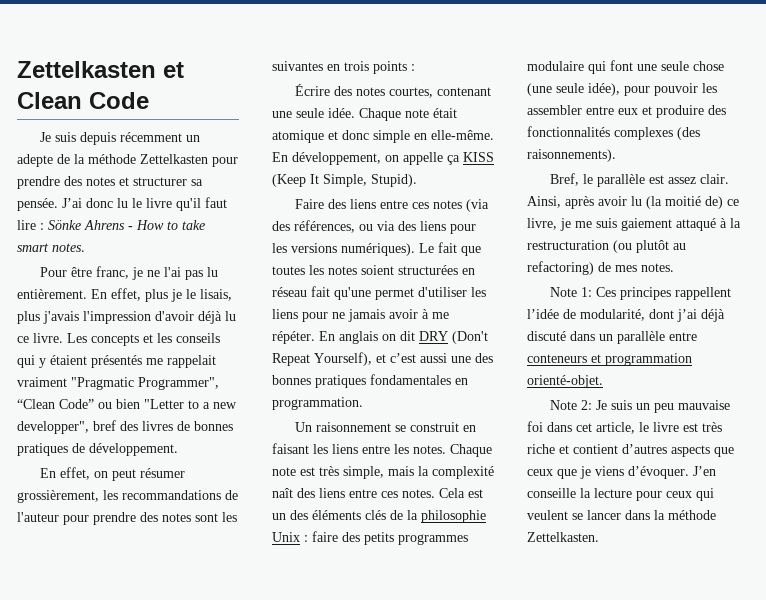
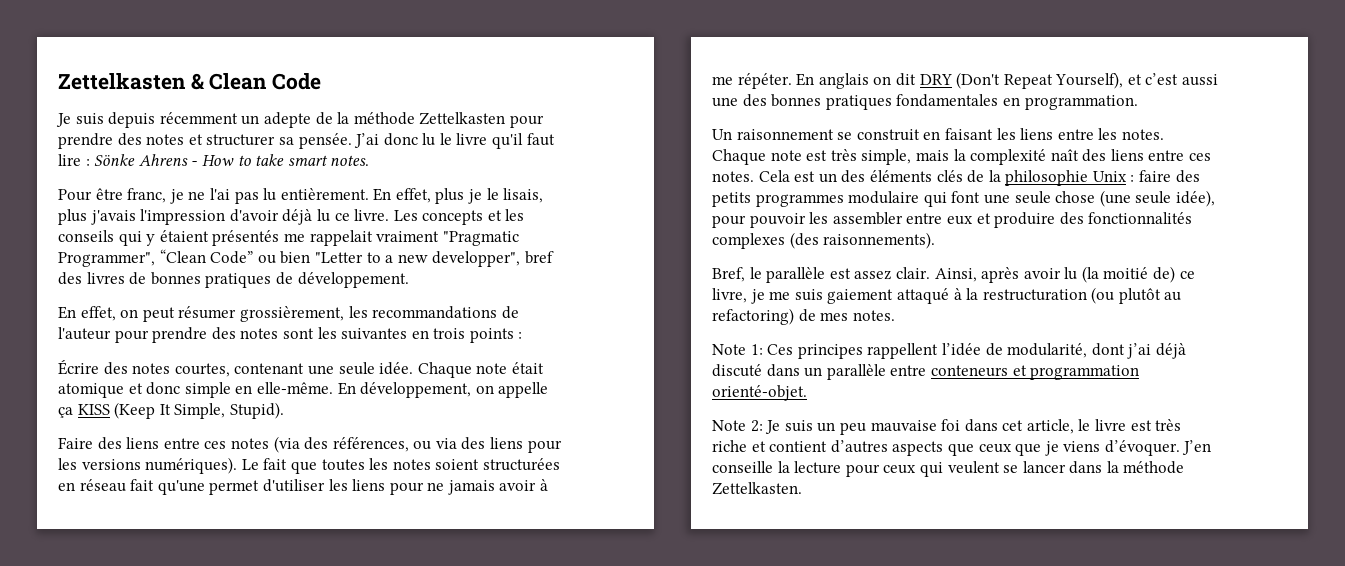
- Zettelkasten et Clean Code
+ Zettelkasten & Clean Code

